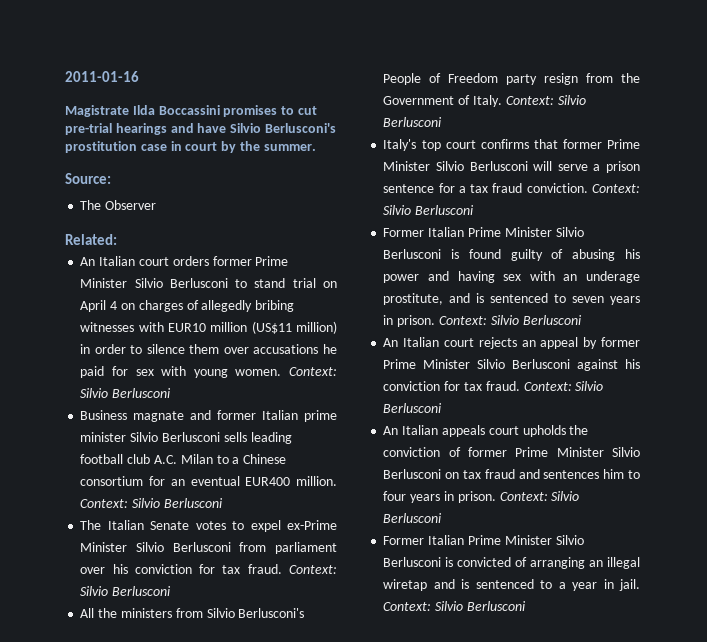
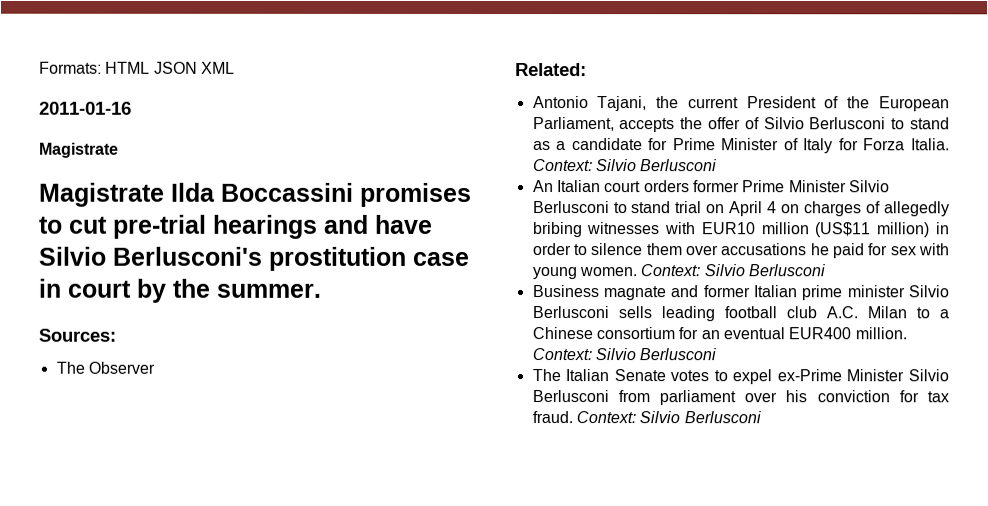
+ Formats: HTML JSON XML
  2011-01-16
+ Magistrate
- Source:
+ Sources:
+ Antonio Tajani, the current President of the European Parliament, accepts the offer of Silvio Berlusconi to stand as a candidate for Prime Minister of Italy for Forza Italia. Context: Silvio Berlusconi
- All the ministers from Silvio Berlusconi's People of Freedom party resign from the Government of Italy. Context: Silvio Berlusconi
- Italy's top court confirms that former Prime Minister Silvio Berlusconi will serve a prison sentence for a tax fraud conviction. Context: Silvio Berlusconi
- Former Italian Prime Minister Silvio Berlusconi is found guilty of abusing his power and having sex with an underage prostitute, and is sentenced to seven years in prison. Context: Silvio Berlusconi
- An Italian court rejects an appeal by former Prime Minister Silvio Berlusconi against his conviction for tax fraud. Context: Silvio Berlusconi
- An Italian appeals court upholds the conviction of former Prime Minister Silvio Berlusconi on tax fraud and sentences him to four years in prison. Context: Silvio Berlusconi
- Former Italian Prime Minister Silvio Berlusconi is convicted of arranging an illegal wiretap and is sentenced to a year in jail. Context: Silvio Berlusconi

